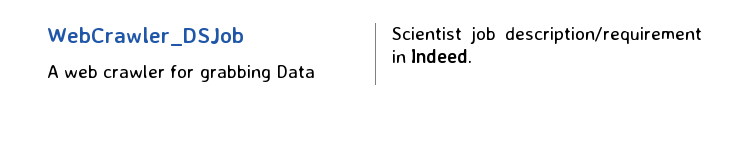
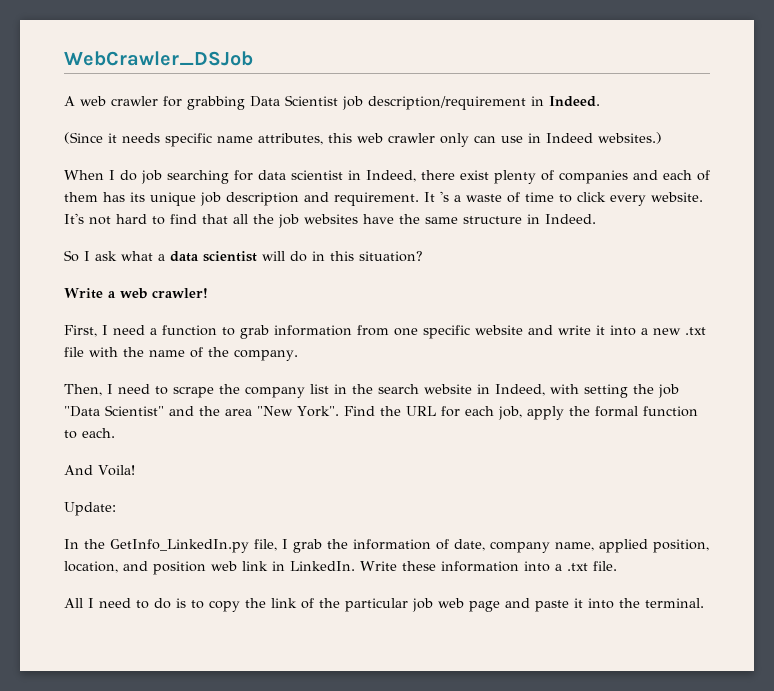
+ (Since it needs specific name attributes, this web crawler only can use in Indeed websites.)
+ When I do job searching for data scientist in Indeed, there exist plenty of companies and each of them has its unique job description and requirement. It 's a waste of time to click every website. It's not hard to find that all the job websites have the same structure in Indeed.
+ So I ask what a data scientist will do in this situation?
+ Write a web crawler!
+ First, I need a function to grab information from one specific website and write it into a new .txt file with the name of the company.
+ Then, I need to scrape the company list in the search website in Indeed, with setting the job "Data Scientist" and the area "New York". Find the URL for each job, apply the formal function to each.
+ And Voila!
+ Update:
+ In the GetInfo_LinkedIn.py file, I grab the information of date, company name, applied position, location, and position web link in LinkedIn. Write these information into a .txt file.
+ All I need to do is to copy the link of the particular job web page and paste it into the terminal.

